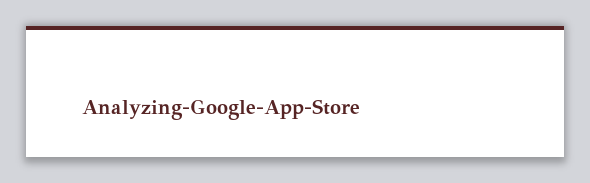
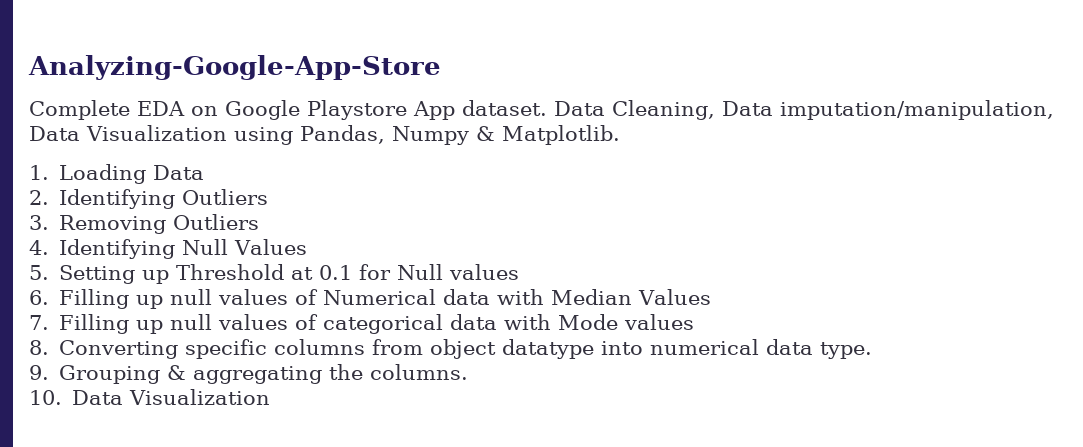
+ Complete EDA on Google Playstore App dataset. Data Cleaning, Data imputation/manipulation, Data Visualization using Pandas, Numpy & Matplotlib.
+ 1. Loading Data
+ 2. Identifying Outliers
+ 3. Removing Outliers
+ 4. Identifying Null Values
+ 5. Setting up Threshold at 0.1 for Null values
+ 6. Filling up null values of Numerical data with Median Values
+ 7. Filling up null values of categorical data with Mode values
+ 8. Converting specific columns from object datatype into numerical data type.
+ 9. Grouping & aggregating the columns.
+ 10. Data Visualization

